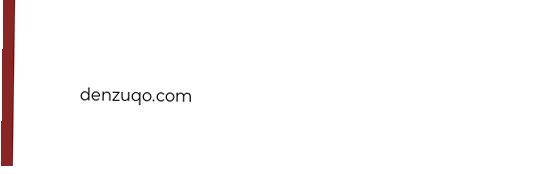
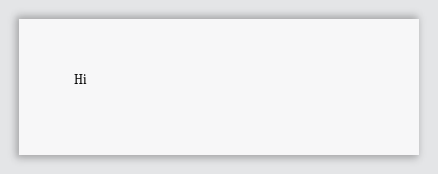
- denzuqo.com
+ Hi

